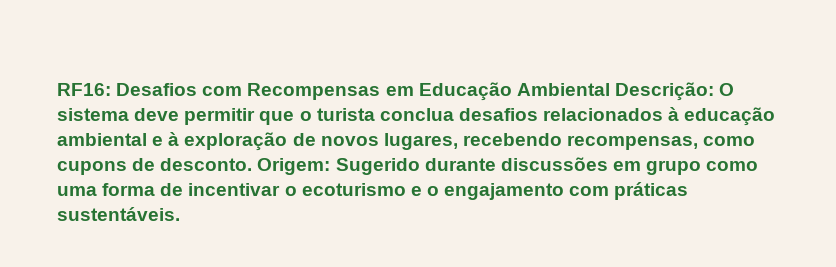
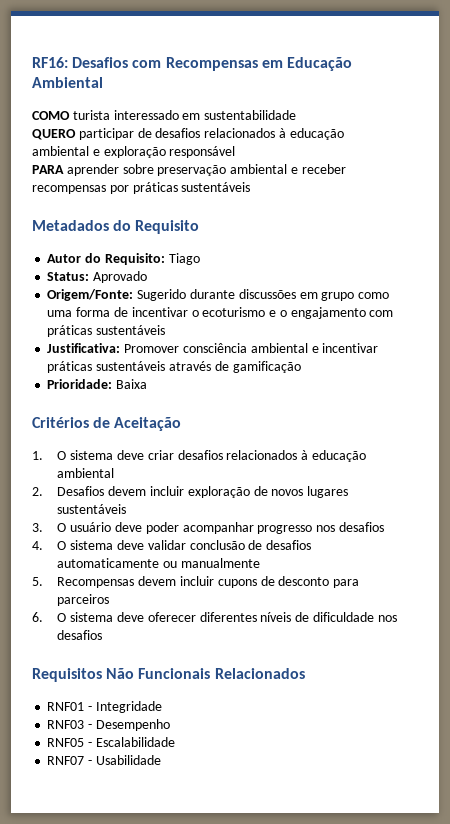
- RF16: Desafios com Recompensas em Educação Ambiental Descrição: O sistema deve permitir que o turista conclua desafios relacionados à educação ambiental e à exploração de novos lugares, recebendo recompensas, como cupons de desconto. Origem: Sugerido durante discussões em grupo como uma forma de incentivar o ecoturismo e o engajamento com práticas sustentáveis.
+ RF16: Desafios com Recompensas em Educação Ambiental
+ COMO turista interessado em sustentabilidade
+ QUERO participar de desafios relacionados à educação ambiental e exploração responsável
+ PARA aprender sobre preservação ambiental e receber recompensas por práticas sustentáveis
+ Metadados do Requisito
+ Autor do Requisito: Tiago
+ Status: Aprovado
+ Origem/Fonte: Sugerido durante discussões em grupo como uma forma de incentivar o ecoturismo e o engajamento com práticas sustentáveis
+ Justificativa: Promover consciência ambiental e incentivar práticas sustentáveis através de gamificação
+ Prioridade: Baixa
+ Critérios de Aceitação
+ 1. O sistema deve criar desafios relacionados à educação ambiental
+ 2. Desafios devem incluir exploração de novos lugares sustentáveis
+ 3. O usuário deve poder acompanhar progresso nos desafios
+ 4. O sistema deve validar conclusão de desafios automaticamente ou manualmente
+ 5. Recompensas devem incluir cupons de desconto para parceiros
+ 6. O sistema deve oferecer diferentes níveis de dificuldade nos desafios
+ Requisitos Não Funcionais Relacionados
+ RNF01 - Integridade
+ RNF03 - Desempenho
+ RNF05 - Escalabilidade
+ RNF07 - Usabilidade

